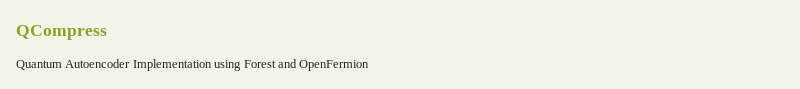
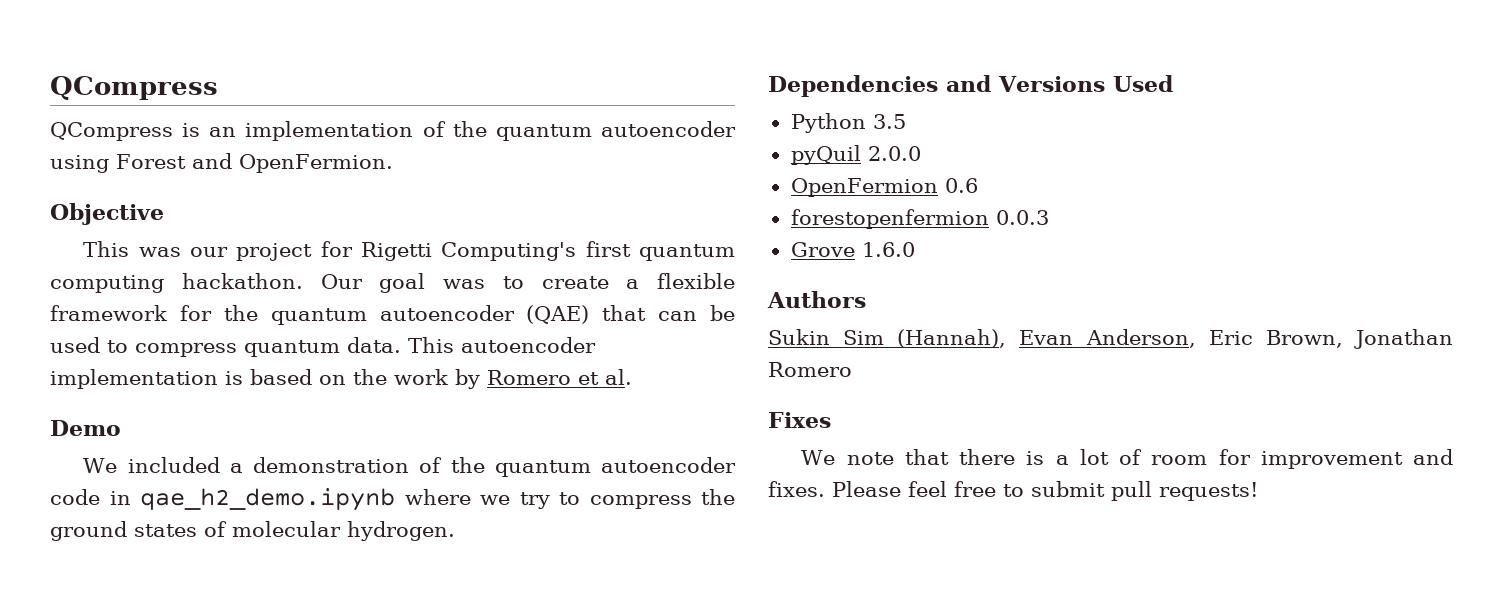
- Quantum Autoencoder Implementation using Forest and OpenFermion
+ QCompress is an implementation of the quantum autoencoder using Forest and OpenFermion.
+ Objective
+ This was our project for Rigetti Computing's first quantum computing hackathon. Our goal was to create a flexible framework for the quantum autoencoder (QAE) that can be used to compress quantum data. This autoencoder implementation is based on the work by Romero et al.
+ Demo
+ We included a demonstration of the quantum autoencoder code in qae_h2_demo.ipynb where we try to compress the ground states of molecular hydrogen.
+ Dependencies and Versions Used
+ Python 3.5
+ pyQuil 2.0.0
+ OpenFermion 0.6
+ forestopenfermion 0.0.3
+ Grove 1.6.0
+ Authors
+ Sukin Sim (Hannah), Evan Anderson, Eric Brown, Jonathan Romero
+ Fixes
+ We note that there is a lot of room for improvement and fixes. Please feel free to submit pull requests!

